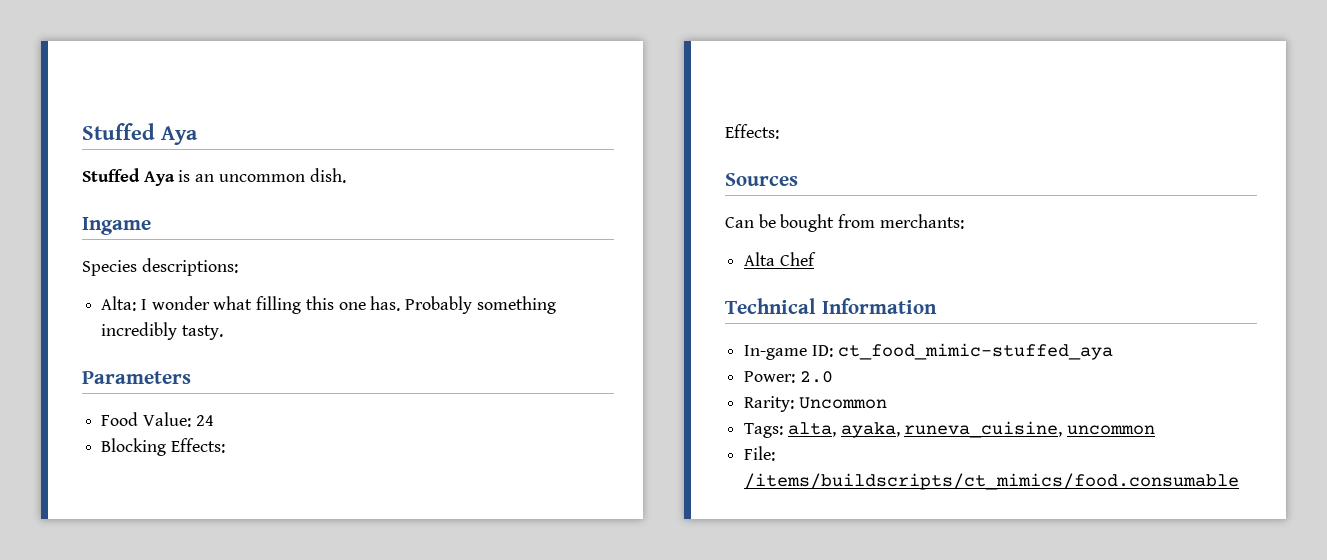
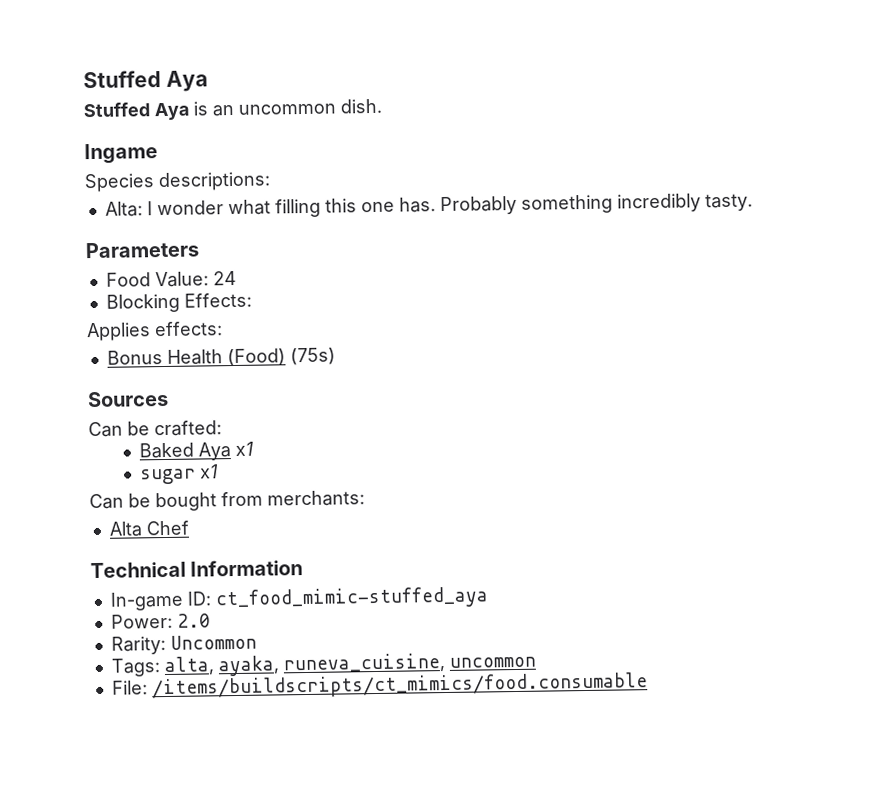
  Blocking Effects:
- Effects:
+ Applies effects:
+ Bonus Health (Food) (75s)
  Sources
+ Can be crafted:
+ Baked Aya x1
+ sugar x1

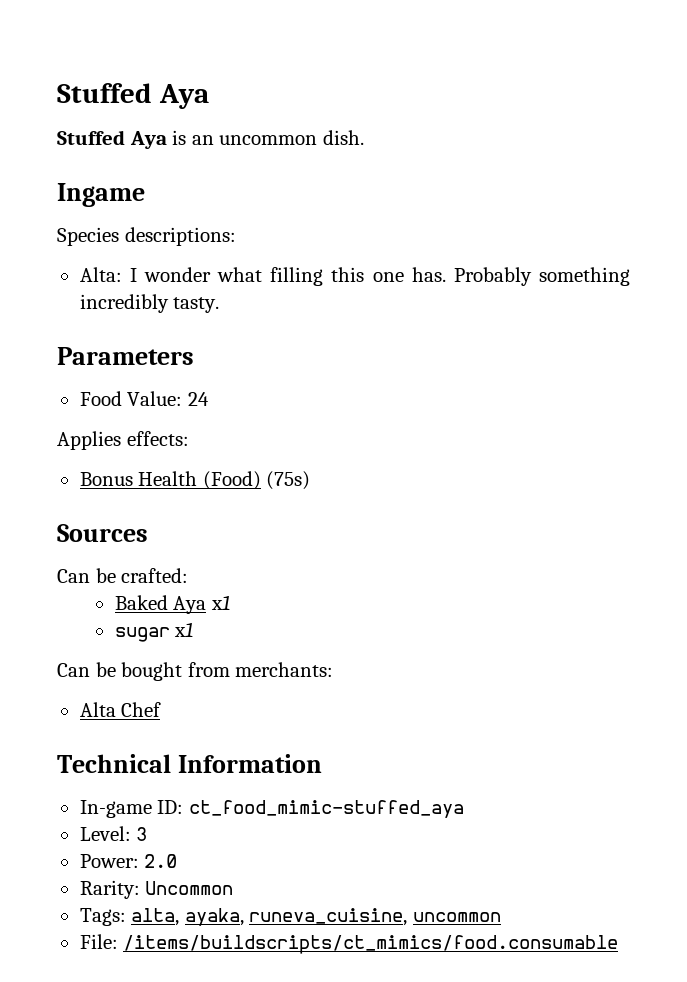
- Blocking Effects:
+ Level: 3

